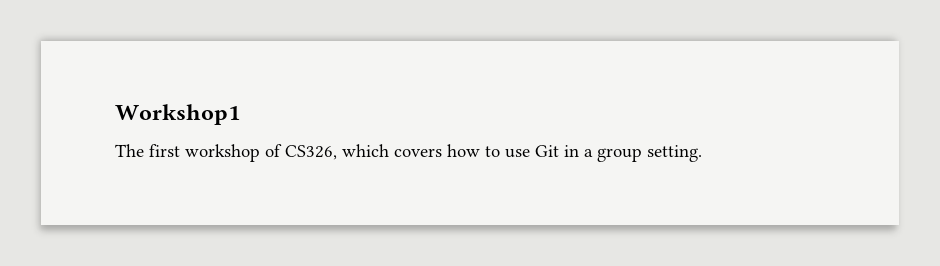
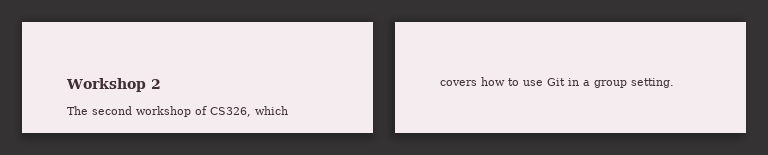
- Workshop1
+ Workshop 2
- The first workshop of CS326, which covers how to use Git in a group setting.
+ The second workshop of CS326, which covers how to use Git in a group setting.

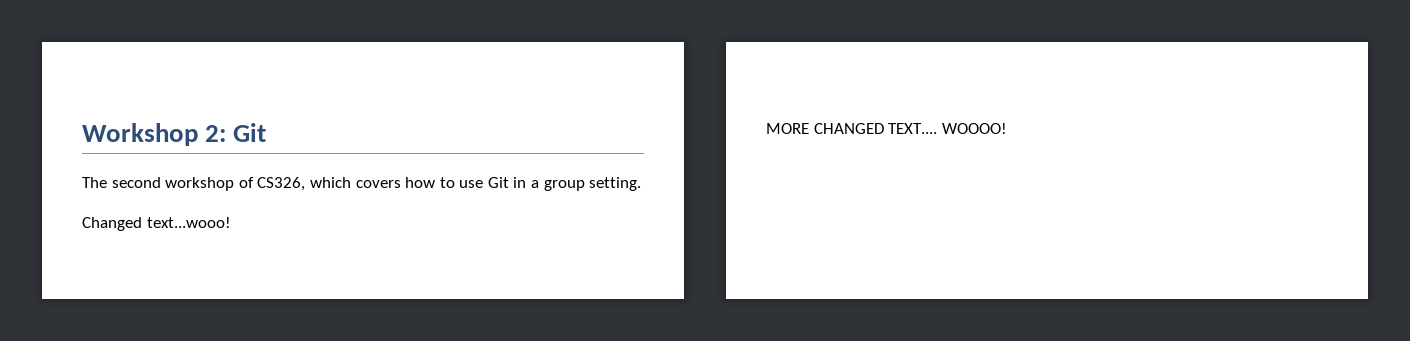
- Workshop 2
+ Workshop 2: Git
+ Changed text...wooo!
+ MORE CHANGED TEXT.... WOOOO!

